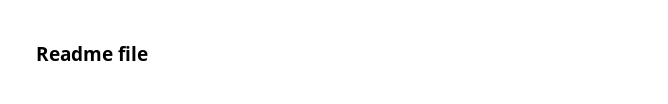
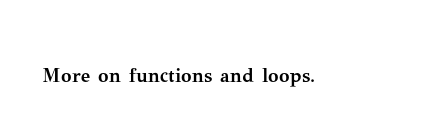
- Readme file
+ More on functions and loops.

